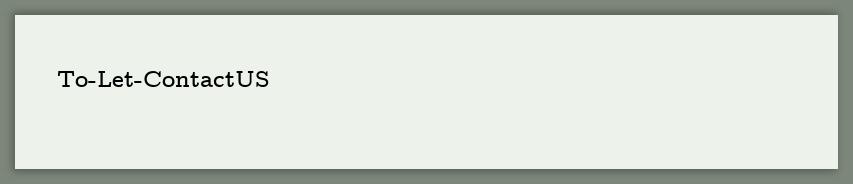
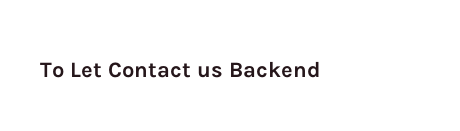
- To-Let-ContactUS
+ To Let Contact us Backend

